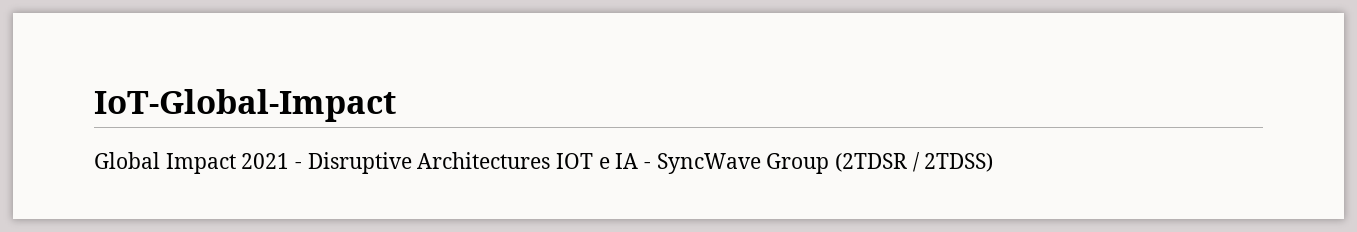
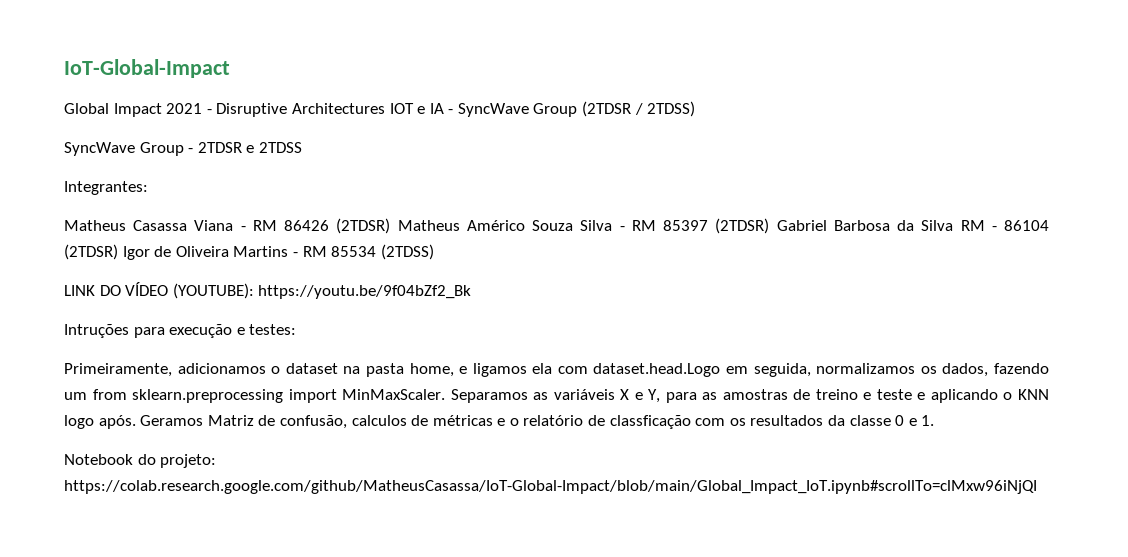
+ SyncWave Group - 2TDSR e 2TDSS
+ Integrantes:
+ Matheus Casassa Viana - RM 86426 (2TDSR) Matheus Américo Souza Silva - RM 85397 (2TDSR) Gabriel Barbosa da Silva RM - 86104 (2TDSR) Igor de Oliveira Martins - RM 85534 (2TDSS)
+ LINK DO VÍDEO (YOUTUBE): https://youtu.be/9f04bZf2_Bk
+ Intruções para execução e testes:
+ Primeiramente, adicionamos o dataset na pasta home, e ligamos ela com dataset.head.Logo em seguida, normalizamos os dados, fazendo um from sklearn.preprocessing import MinMaxScaler. Separamos as variáveis X e Y, para as amostras de treino e teste e aplicando o KNN logo após. Geramos Matriz de confusão, calculos de métricas e o relatório de classficação com os resultados da classe 0 e 1.
+ Notebook do projeto: https://colab.research.google.com/github/MatheusCasassa/IoT-Global-Impact/blob/main/Global_Impact_IoT.ipynb#scrollTo=clMxw96iNjQI

